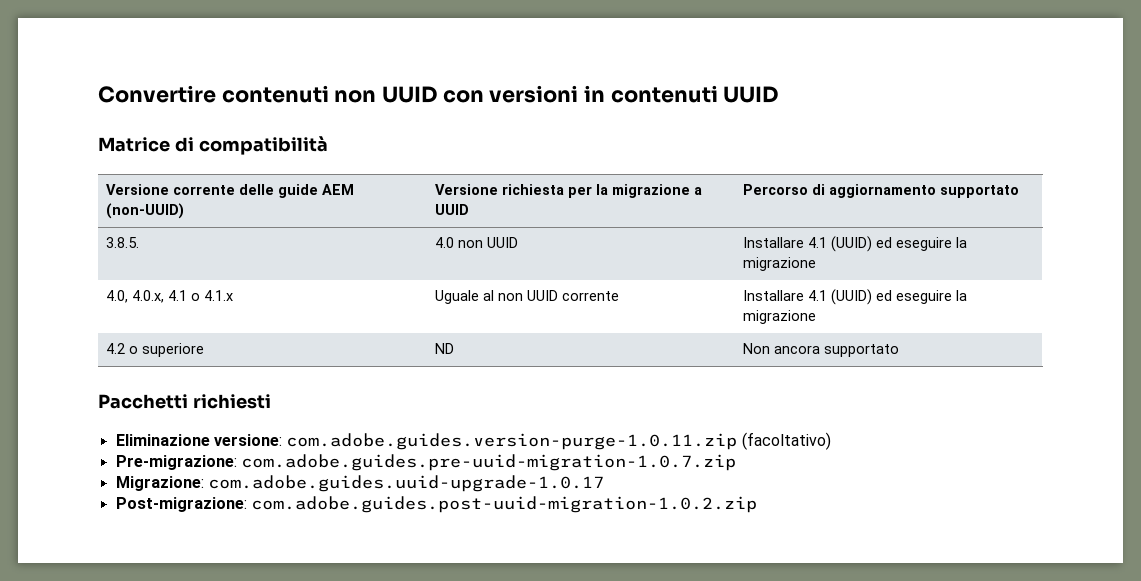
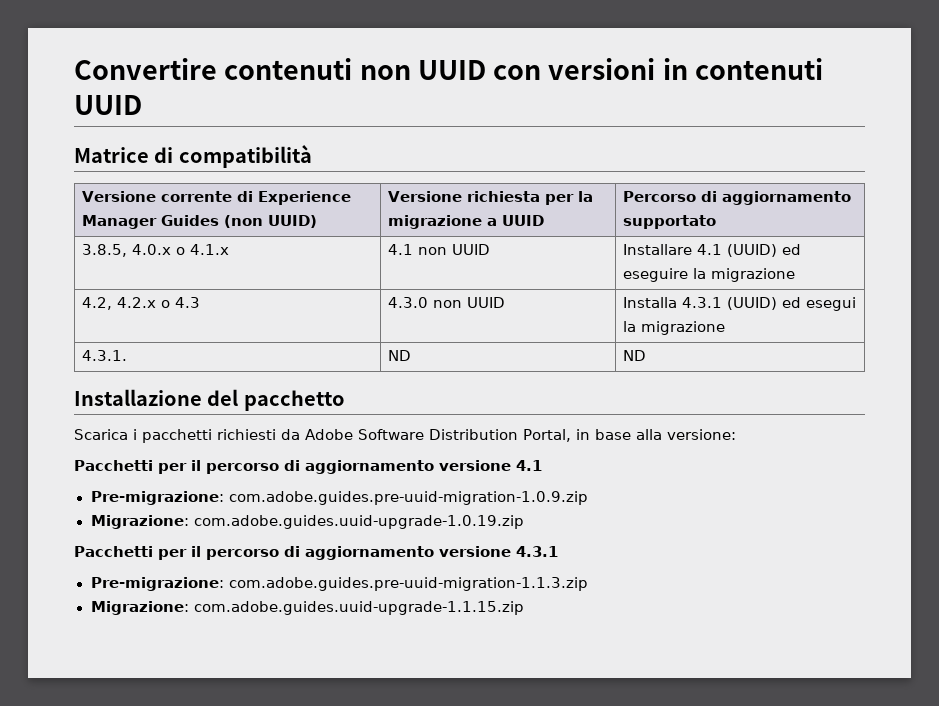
- Versione corrente delle guide AEM (non-UUID) | Versione richiesta per la migrazione a UUID | Percorso di aggiornamento supportato
+ Versione corrente di Experience Manager Guides (non UUID) | Versione richiesta per la migrazione a UUID | Percorso di aggiornamento supportato
- 3.8.5. | 4.0 non UUID | Installare 4.1 (UUID) ed eseguire la migrazione
+ 3.8.5, 4.0.x o 4.1.x | 4.1 non UUID | Installare 4.1 (UUID) ed eseguire la migrazione
- 4.0, 4.0.x, 4.1 o 4.1.x | Uguale al non UUID corrente | Installare 4.1 (UUID) ed eseguire la migrazione
- 4.2 o superiore | ND | Non ancora supportato
- Pacchetti richiesti
- Eliminazione versione: com.adobe.guides.version-purge-1.0.11.zip (facoltativo)
- Pre-migrazione: com.adobe.guides.pre-uuid-migration-1.0.7.zip
- Migrazione: com.adobe.guides.uuid-upgrade-1.0.17
- Post-migrazione: com.adobe.guides.post-uuid-migration-1.0.2.zip
+ 4.2, 4.2.x o 4.3 | 4.3.0 non UUID | Installa 4.3.1 (UUID) ed esegui la migrazione
+ 4.3.1. | ND | ND
+ Installazione del pacchetto
+ Scarica i pacchetti richiesti da Adobe Software Distribution Portal, in base alla versione:
+ Pacchetti per il percorso di aggiornamento versione 4.1
+ Pre-migrazione: com.adobe.guides.pre-uuid-migration-1.0.9.zip
+ Migrazione: com.adobe.guides.uuid-upgrade-1.0.19.zip
+ Pacchetti per il percorso di aggiornamento versione 4.3.1
+ Pre-migrazione: com.adobe.guides.pre-uuid-migration-1.1.3.zip
+ Migrazione: com.adobe.guides.uuid-upgrade-1.1.15.zip

